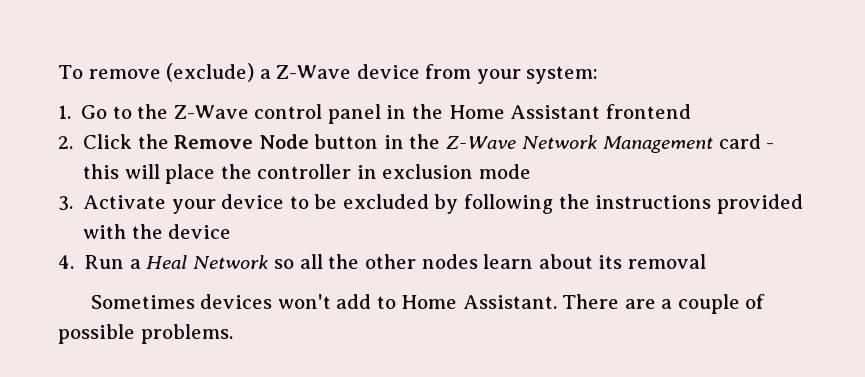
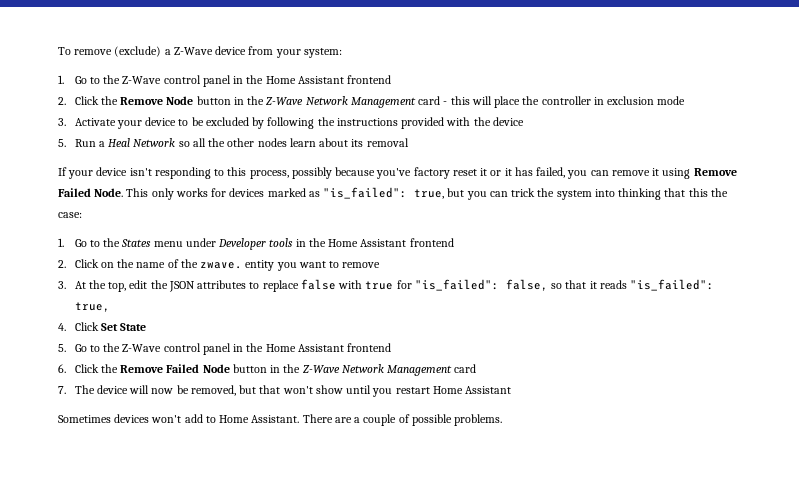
- 4. Run a Heal Network so all the other nodes learn about its removal
+ 5. Run a Heal Network so all the other nodes learn about its removal
+ If your device isn't responding to this process, possibly because you've factory reset it or it has failed, you can remove it using Remove Failed Node. This only works for devices marked as "is_failed": true, but you can trick the system into thinking that this the case:
+ 1. Go to the States menu under Developer tools in the Home Assistant frontend
+ 2. Click on the name of the zwave. entity you want to remove
+ 3. At the top, edit the JSON attributes to replace false with true for "is_failed": false, so that it reads "is_failed": true,
+ 4. Click Set State
+ 5. Go to the Z-Wave control panel in the Home Assistant frontend
+ 6. Click the Remove Failed Node button in the Z-Wave Network Management card
+ 7. The device will now be removed, but that won't show until you restart Home Assistant

